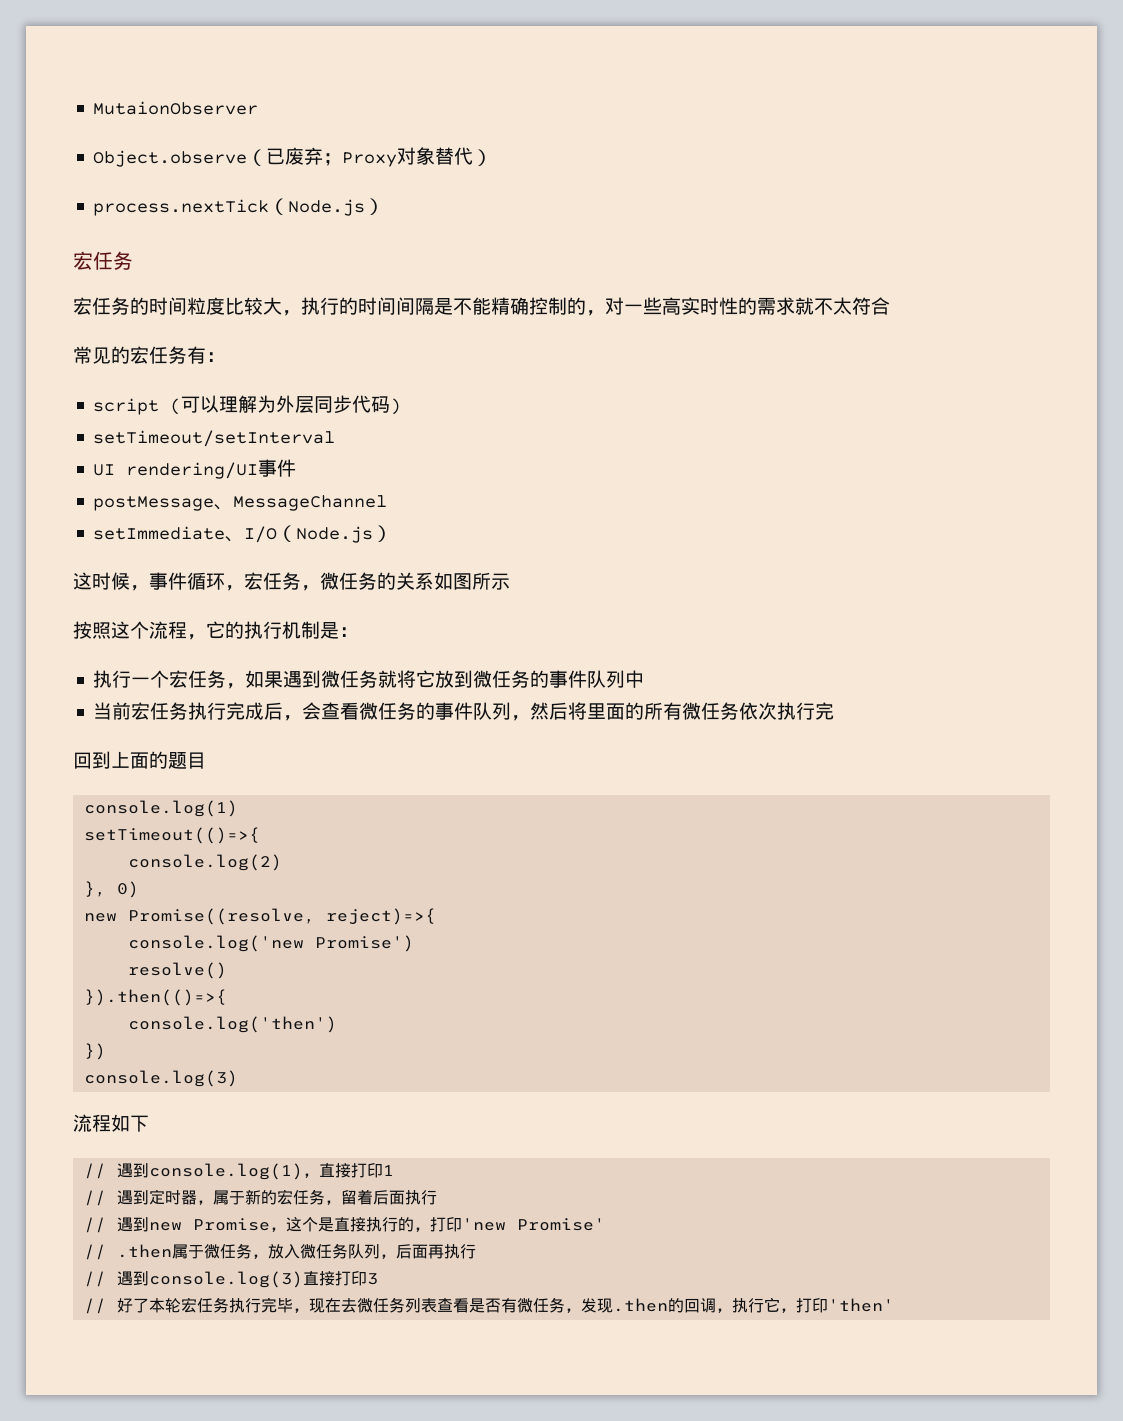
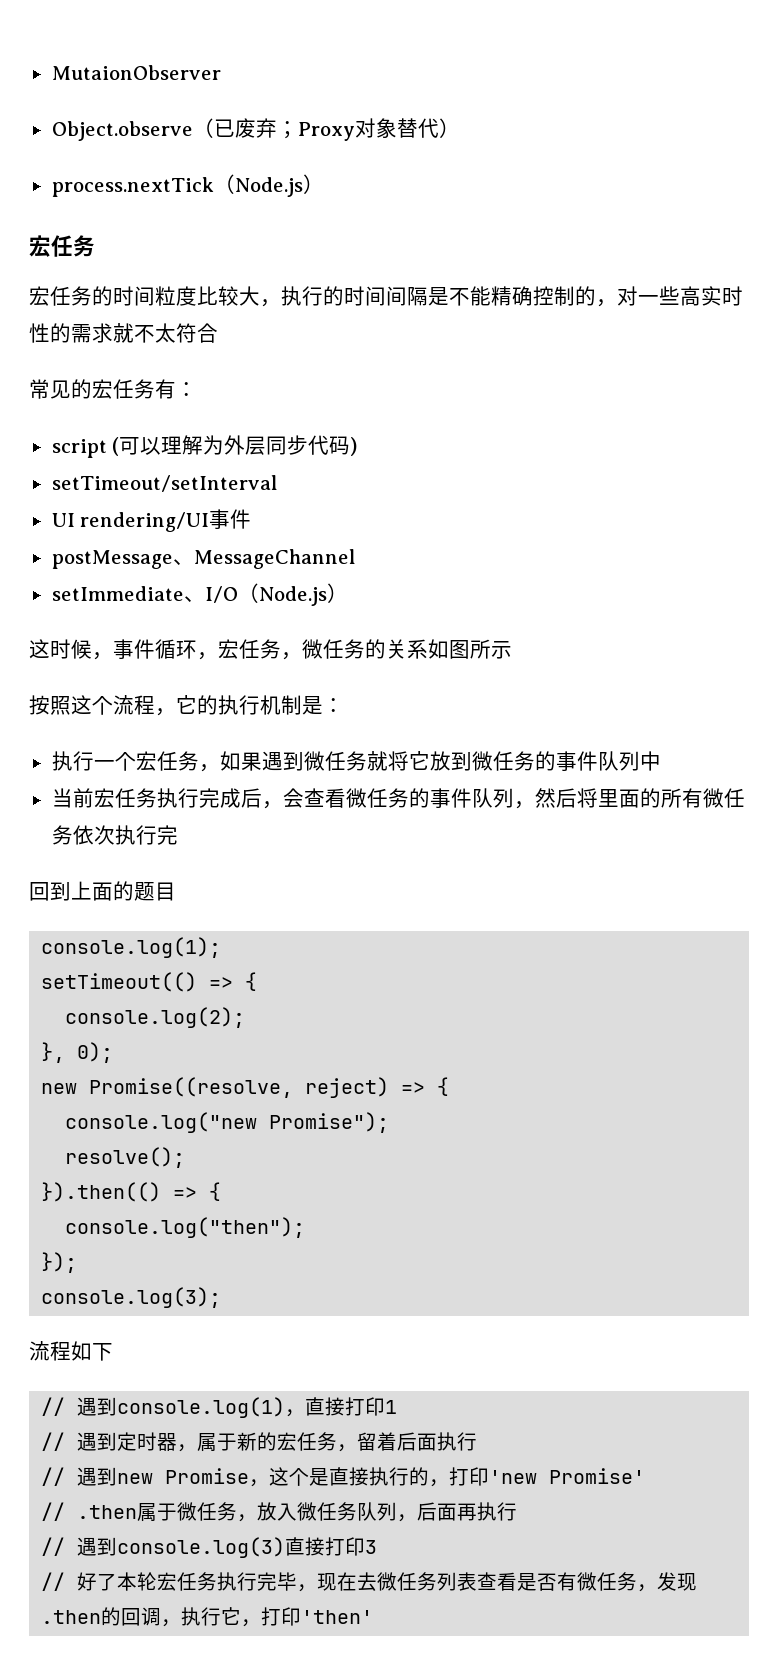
  回到上面的题目
- console.log(1)
- setTimeout(()=>{
- console.log(2)
+ console.log(1);
+ setTimeout(() => {
+ console.log(2);
- }, 0)
+ }, 0);
- new Promise((resolve, reject)=>{
- console.log('new Promise')
- resolve()
- }).then(()=>{
- console.log('then')
- })
- console.log(3)
+ new Promise((resolve, reject) => {
+ console.log("new Promise");
+ resolve();
+ }).then(() => {
+ console.log("then");
+ });
+ console.log(3);

